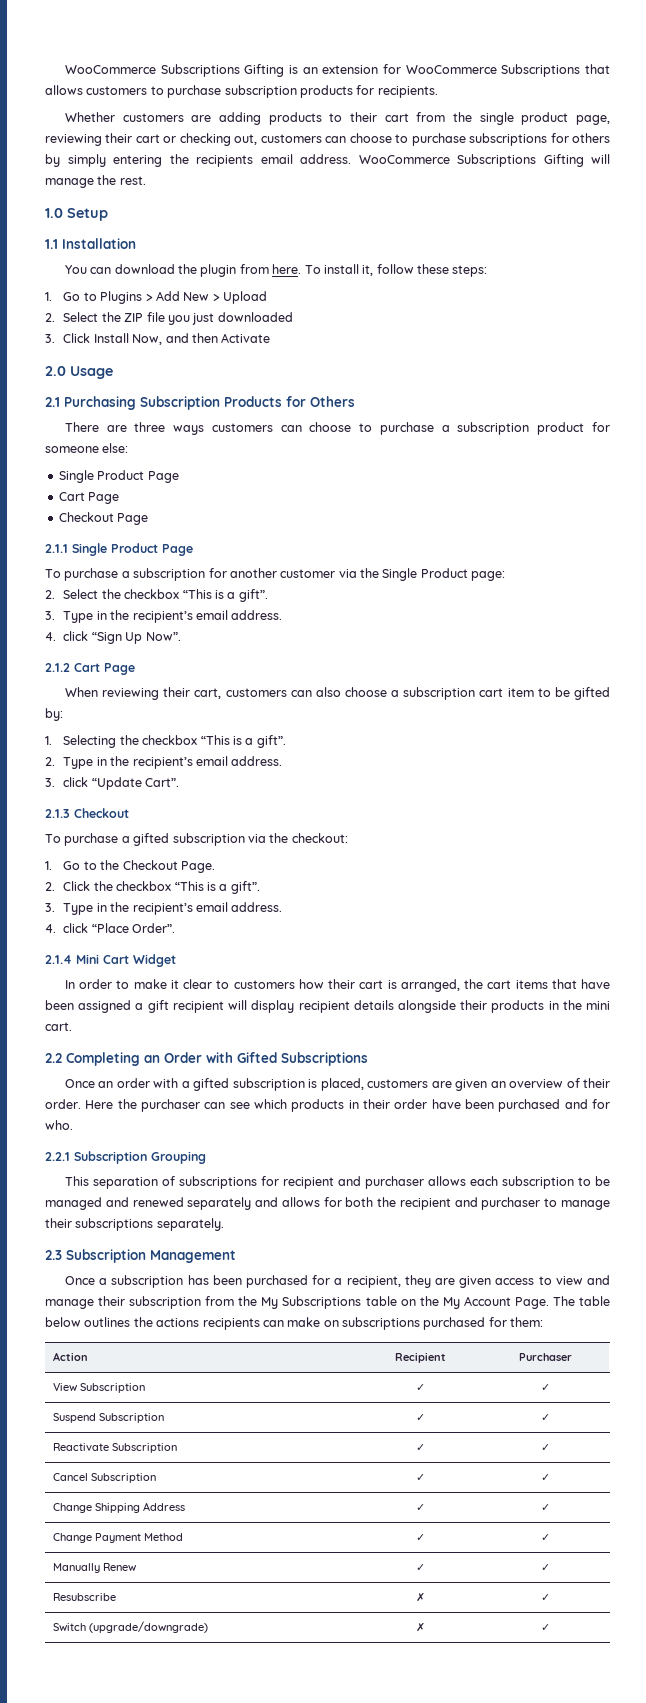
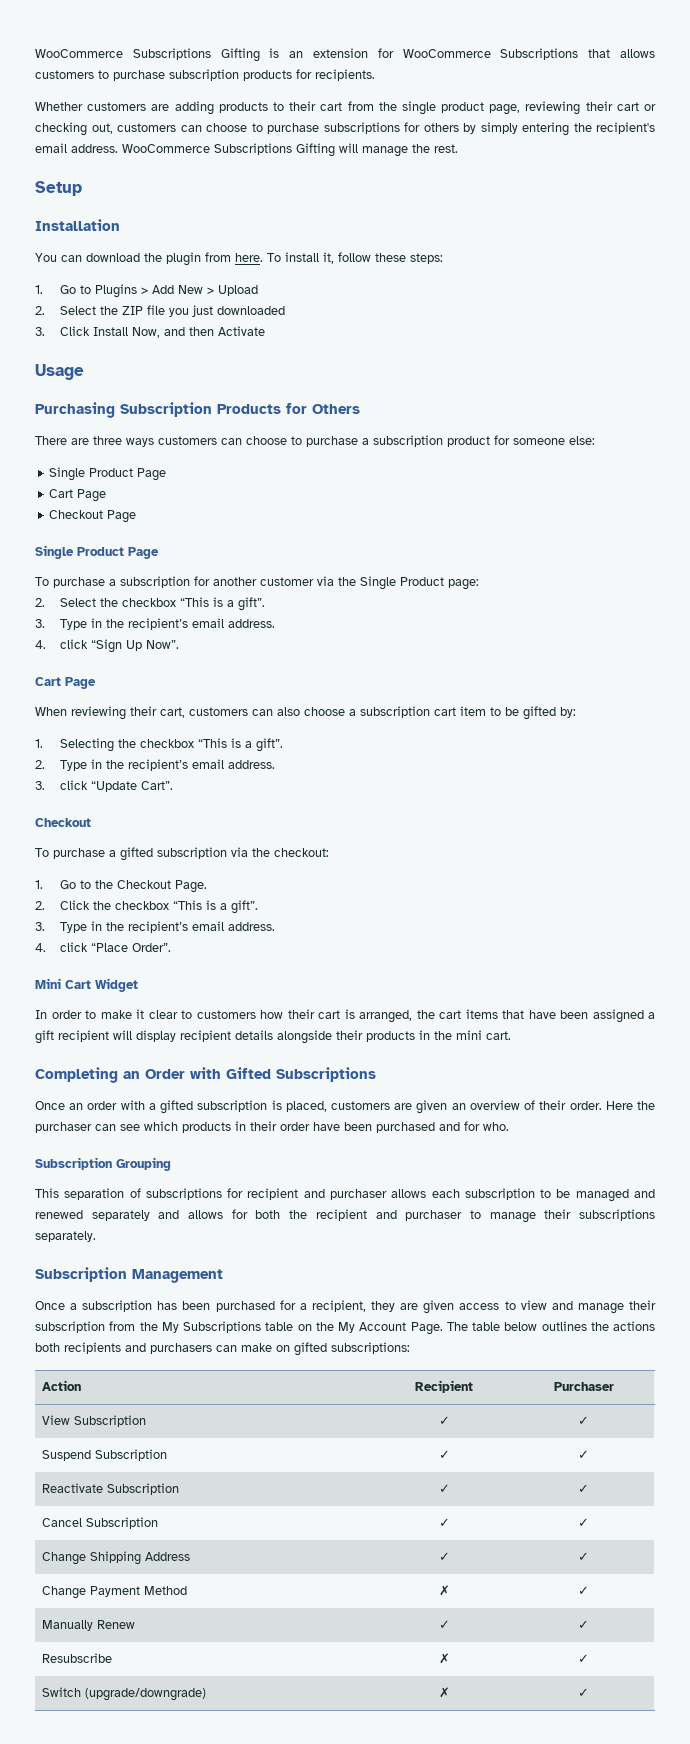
- Whether customers are adding products to their cart from the single product page, reviewing their cart or checking out, customers can choose to purchase subscriptions for others by simply entering the recipients email address.
+ Whether customers are adding products to their cart from the single product page, reviewing their cart or checking out, customers can choose to purchase subscriptions for others by simply entering the recipient's email address.
- 1.0 Setup
+ Setup
- 1.1 Installation
+ Installation
- 2.0 Usage
+ Usage
- 2.1 Purchasing Subscription Products for Others
+ Purchasing Subscription Products for Others
  Checkout Page
- 2.1.1 Single Product Page
+ Single Product Page
  4. click “Sign Up Now”.
- 2.1.2 Cart Page
+ Cart Page
  3. click “Update Cart”.
- 2.1.3 Checkout
+ Checkout
- 2.1.4 Mini Cart Widget
+ Mini Cart Widget
- 2.2 Completing an Order with Gifted Subscriptions
+ Completing an Order with Gifted Subscriptions
- 2.2.1 Subscription Grouping
+ Subscription Grouping
- 2.3 Subscription Management
+ Subscription Management
- The table below outlines the actions recipients can make on subscriptions purchased for them:
+ The table below outlines the actions both recipients and purchasers can make on gifted subscriptions:
- Change Payment Method | ✓ | ✓
+ Change Payment Method | ✗ | ✓

